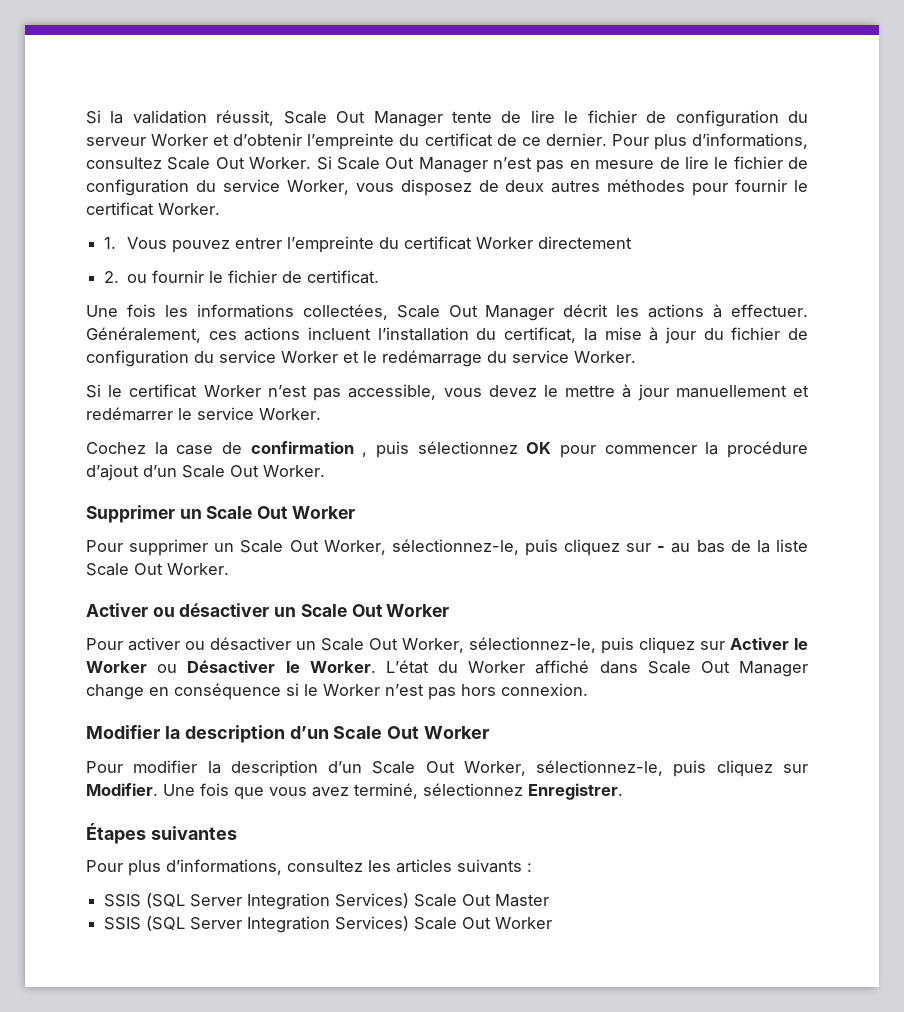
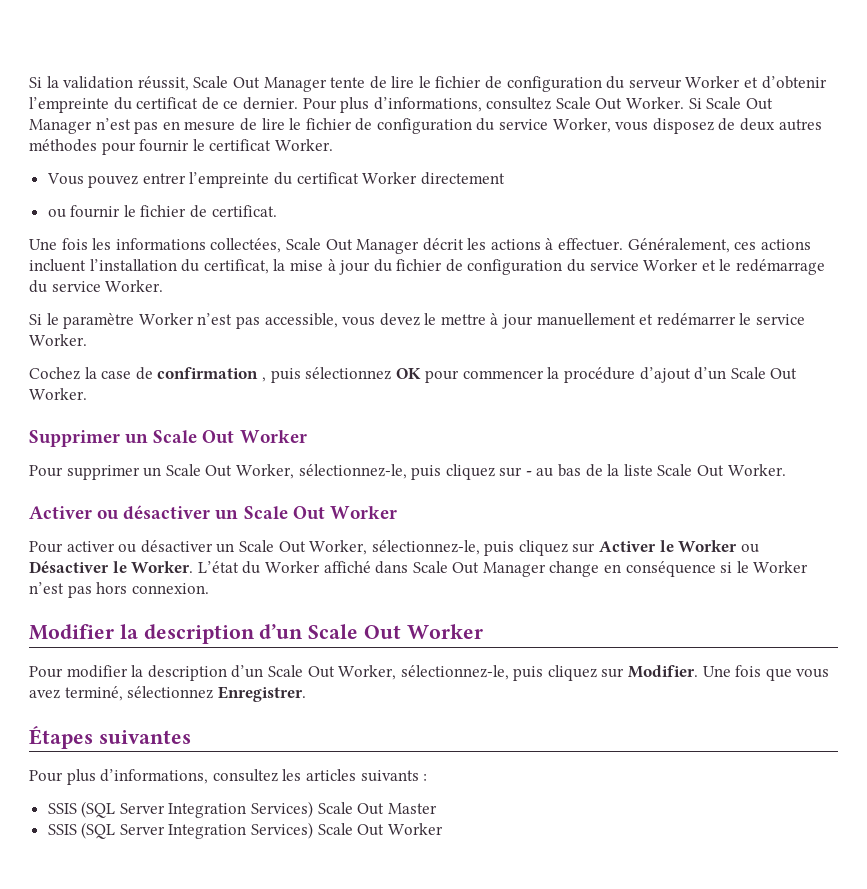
- 1. Vous pouvez entrer l’empreinte du certificat Worker directement
+ Vous pouvez entrer l’empreinte du certificat Worker directement
- 2. ou fournir le fichier de certificat.
+ ou fournir le fichier de certificat.
- Si le certificat Worker n’est pas accessible, vous devez le mettre à jour manuellement et redémarrer le service Worker.
+ Si le paramètre Worker n’est pas accessible, vous devez le mettre à jour manuellement et redémarrer le service Worker.

